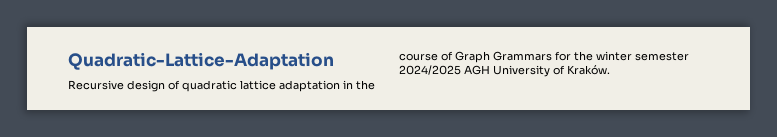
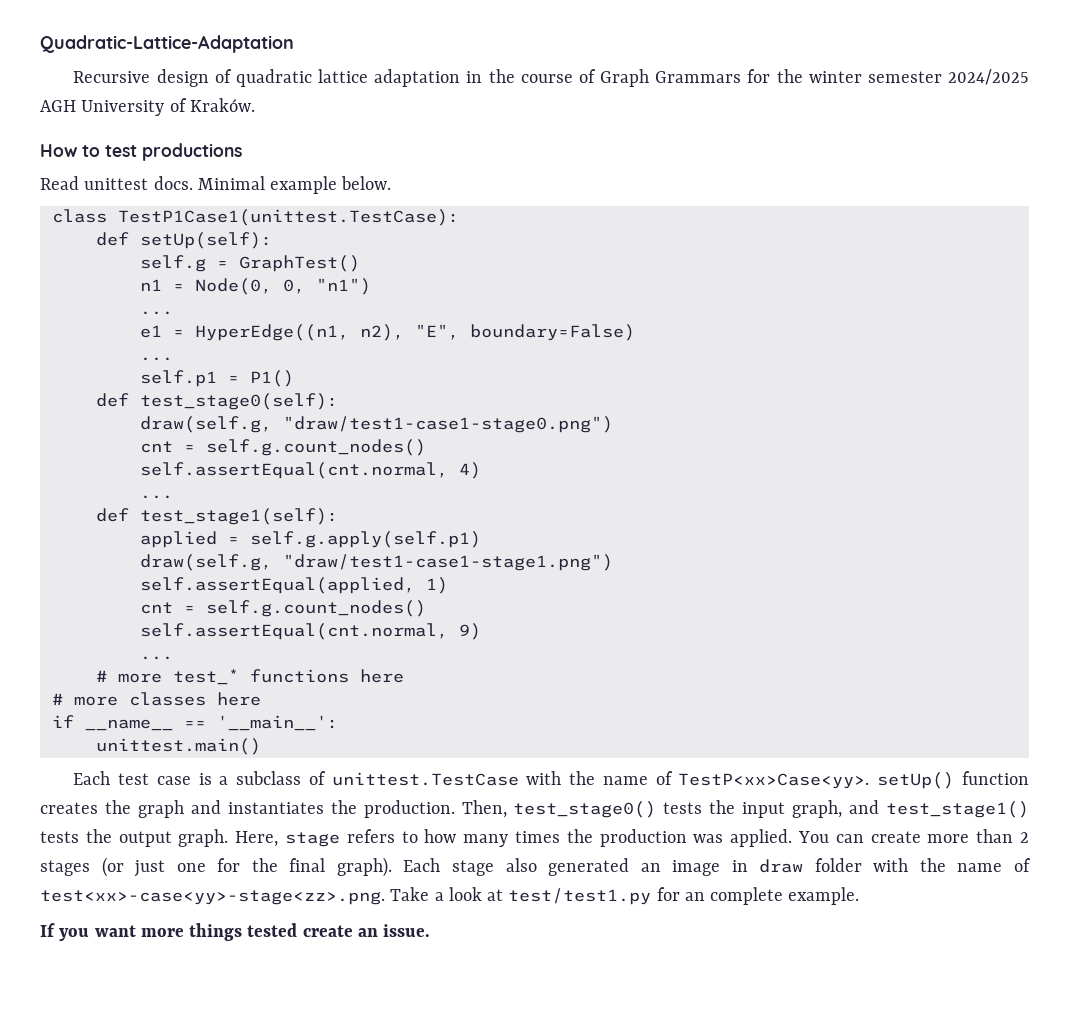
+ How to test productions
+ Read unittest docs. Minimal example below.
+ class TestP1Case1(unittest.TestCase):
+ def setUp(self):
+ self.g = GraphTest()
+ n1 = Node(0, 0, "n1")
+ ...
+ e1 = HyperEdge((n1, n2), "E", boundary=False)
+ ...
+ self.p1 = P1()
+ def test_stage0(self):
+ draw(self.g, "draw/test1-case1-stage0.png")
+ cnt = self.g.count_nodes()
+ self.assertEqual(cnt.normal, 4)
+ ...
+ def test_stage1(self):
+ applied = self.g.apply(self.p1)
+ draw(self.g, "draw/test1-case1-stage1.png")
+ self.assertEqual(applied, 1)
+ cnt = self.g.count_nodes()
+ self.assertEqual(cnt.normal, 9)
+ ...
+ # more test_* functions here
+ # more classes here
+ if __name__ == '__main__':
+ unittest.main()
+ Each test case is a subclass of unittest.TestCase with the name of TestP<xx>Case<yy>. setUp() function creates the graph and instantiates the production. Then, test_stage0() tests the input graph, and test_stage1() tests the output graph. Here, stage refers to how many times the production was applied. You can create more than 2 stages (or just one for the final graph). Each stage also generated an image in draw folder with the name of test<xx>-case<yy>-stage<zz>.png. Take a look at test/test1.py for an complete example.
+ If you want more things tested create an issue.

